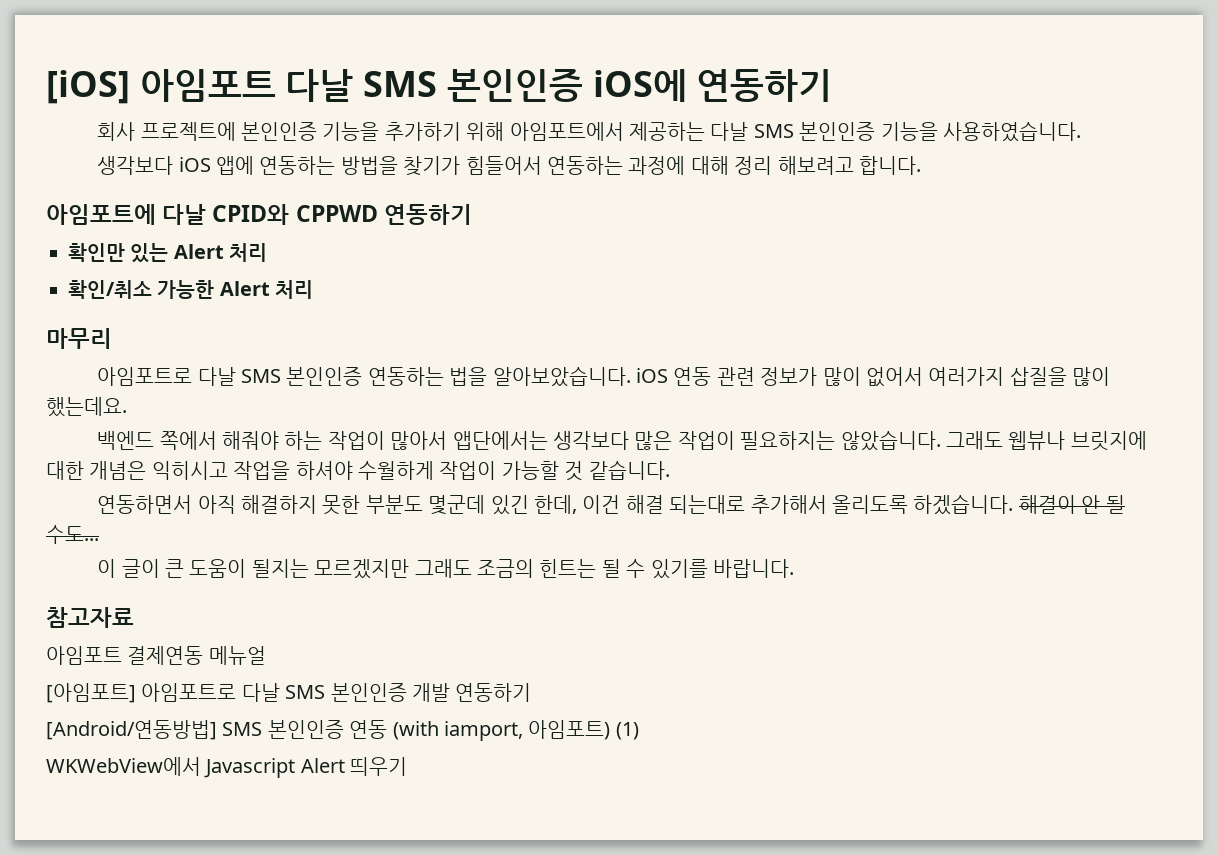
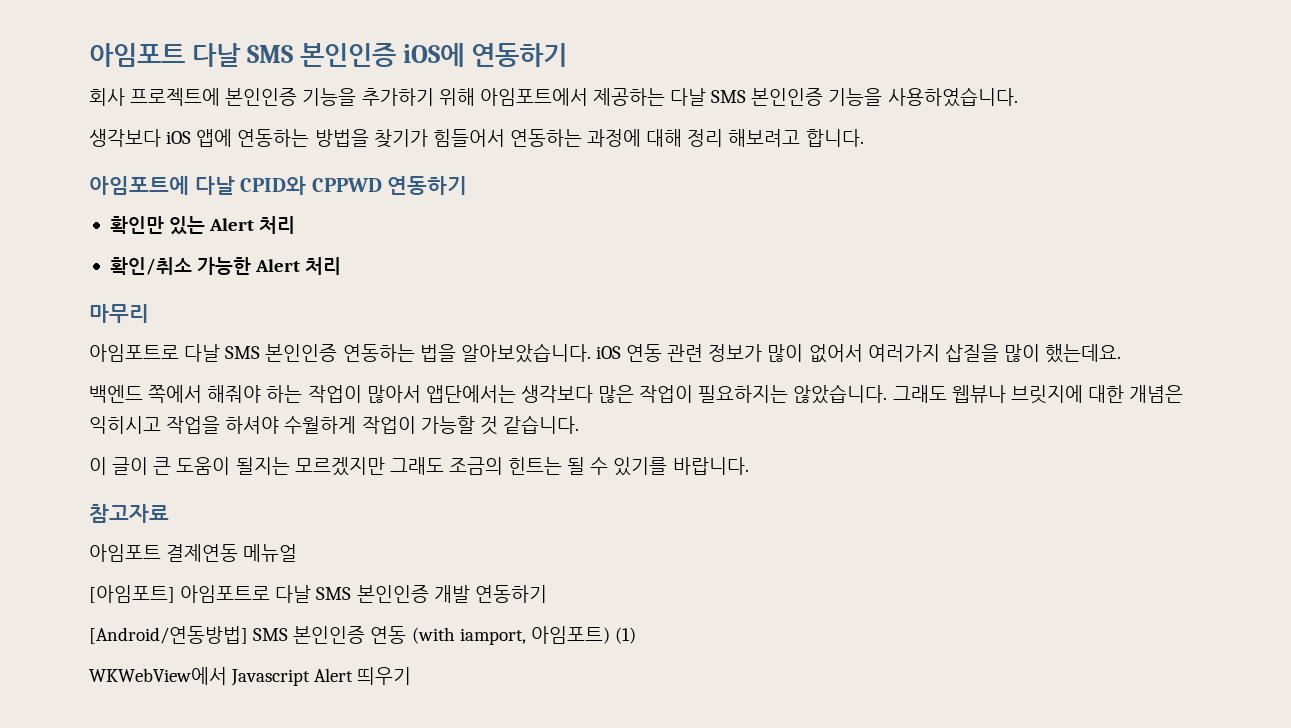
- [iOS] 아임포트 다날 SMS 본인인증 iOS에 연동하기
+ 아임포트 다날 SMS 본인인증 iOS에 연동하기
- 연동하면서 아직 해결하지 못한 부분도 몇군데 있긴 한데, 이건 해결 되는대로 추가해서 올리도록 하겠습니다. 해결이 안 될 수도...

